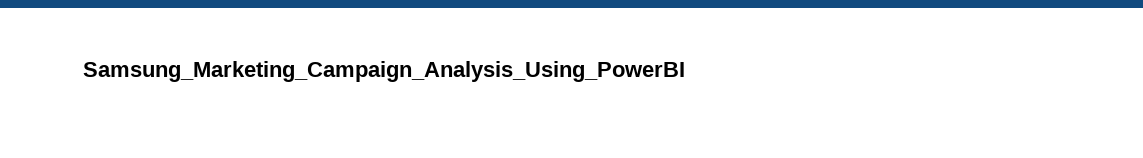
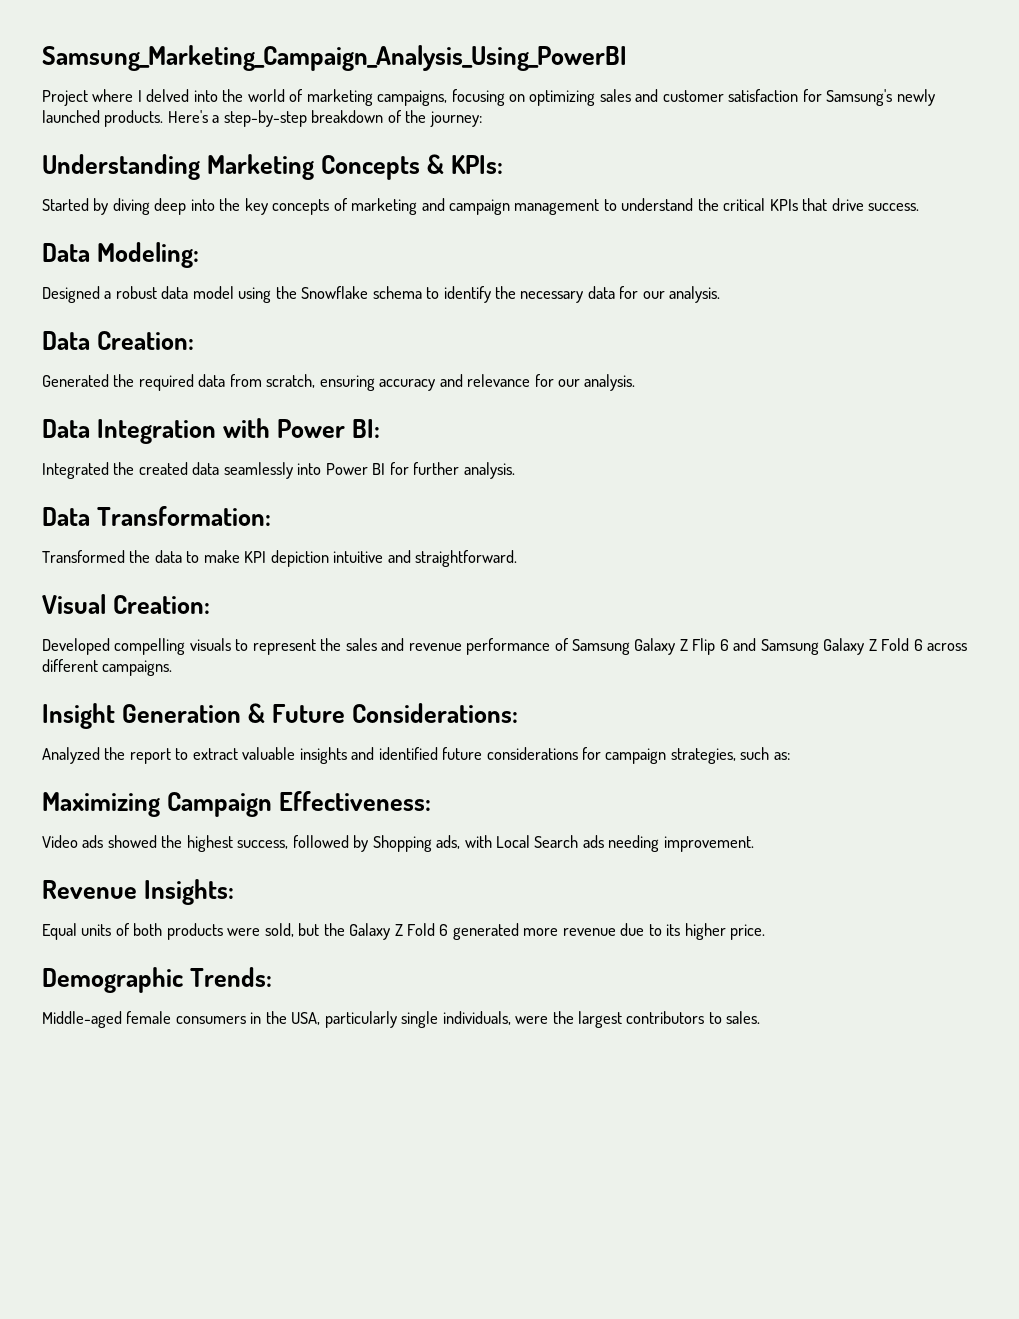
+ Project where I delved into the world of marketing campaigns, focusing on optimizing sales and customer satisfaction for Samsung's newly launched products. Here's a step-by-step breakdown of the journey:
+ Understanding Marketing Concepts & KPIs:
+ Started by diving deep into the key concepts of marketing and campaign management to understand the critical KPIs that drive success.
+ Data Modeling:
+ Designed a robust data model using the Snowflake schema to identify the necessary data for our analysis.
+ Data Creation:
+ Generated the required data from scratch, ensuring accuracy and relevance for our analysis.
+ Data Integration with Power BI:
+ Integrated the created data seamlessly into Power BI for further analysis.
+ Data Transformation:
+ Transformed the data to make KPI depiction intuitive and straightforward.
+ Visual Creation:
+ Developed compelling visuals to represent the sales and revenue performance of Samsung Galaxy Z Flip 6 and Samsung Galaxy Z Fold 6 across different campaigns.
+ Insight Generation & Future Considerations:
+ Analyzed the report to extract valuable insights and identified future considerations for campaign strategies, such as:
+ Maximizing Campaign Effectiveness:
+ Video ads showed the highest success, followed by Shopping ads, with Local Search ads needing improvement.
+ Revenue Insights:
+ Equal units of both products were sold, but the Galaxy Z Fold 6 generated more revenue due to its higher price.
+ Demographic Trends:
+ Middle-aged female consumers in the USA, particularly single individuals, were the largest contributors to sales.

